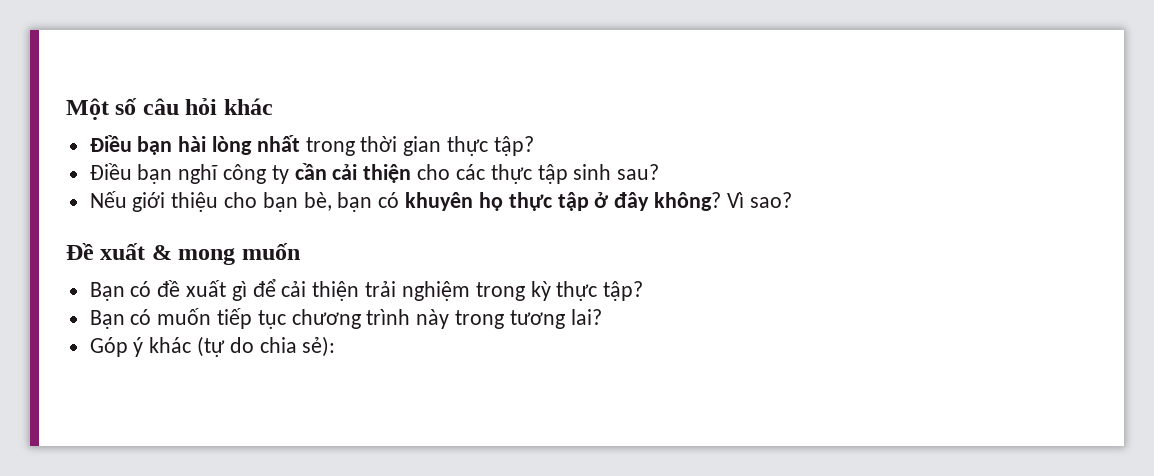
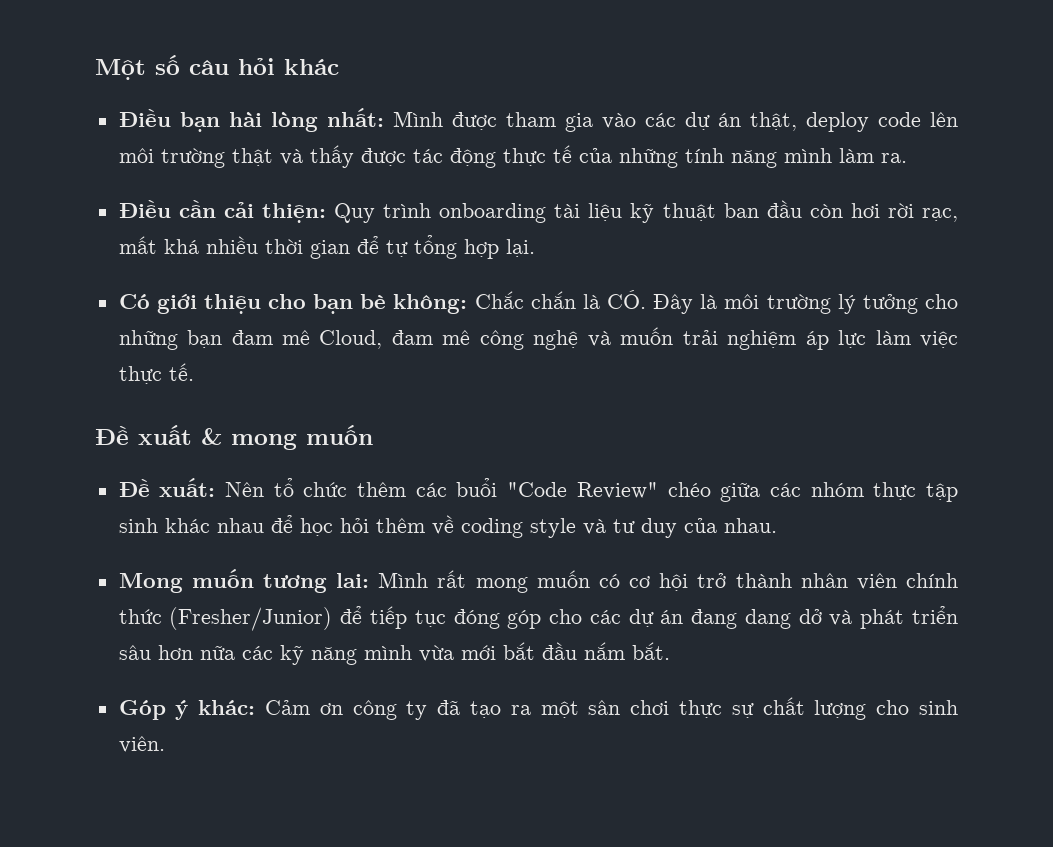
- Điều bạn hài lòng nhất trong thời gian thực tập?
- Điều bạn nghĩ công ty cần cải thiện cho các thực tập sinh sau?
- Nếu giới thiệu cho bạn bè, bạn có khuyên họ thực tập ở đây không? Vì sao?
+ Điều bạn hài lòng nhất: Mình được tham gia vào các dự án thật, deploy code lên môi trường thật và thấy được tác động thực tế của những tính năng mình làm ra.
+ Điều cần cải thiện: Quy trình onboarding tài liệu kỹ thuật ban đầu còn hơi rời rạc, mất khá nhiều thời gian để tự tổng hợp lại.
+ Có giới thiệu cho bạn bè không: Chắc chắn là CÓ. Đây là môi trường lý tưởng cho những bạn đam mê Cloud, đam mê công nghệ và muốn trải nghiệm áp lực làm việc thực tế.
- Bạn có đề xuất gì để cải thiện trải nghiệm trong kỳ thực tập?
- Bạn có muốn tiếp tục chương trình này trong tương lai?
- Góp ý khác (tự do chia sẻ):
+ Đề xuất: Nên tổ chức thêm các buổi "Code Review" chéo giữa các nhóm thực tập sinh khác nhau để học hỏi thêm về coding style và tư duy của nhau.
+ Mong muốn tương lai: Mình rất mong muốn có cơ hội trở thành nhân viên chính thức (Fresher/Junior) để tiếp tục đóng góp cho các dự án đang dang dở và phát triển sâu hơn nữa các kỹ năng mình vừa mới bắt đầu nắm bắt.
+ Góp ý khác: Cảm ơn công ty đã tạo ra một sân chơi thực sự chất lượng cho sinh viên.

